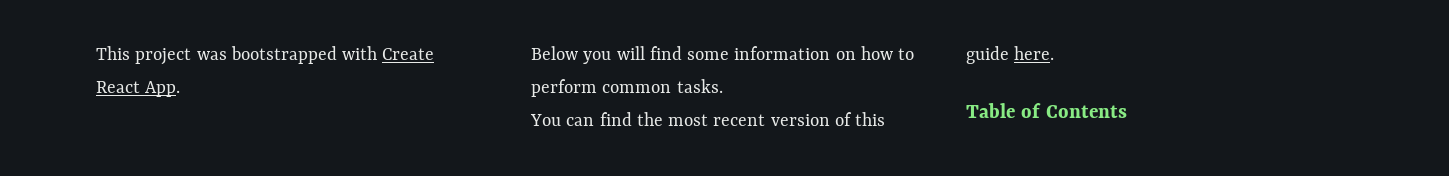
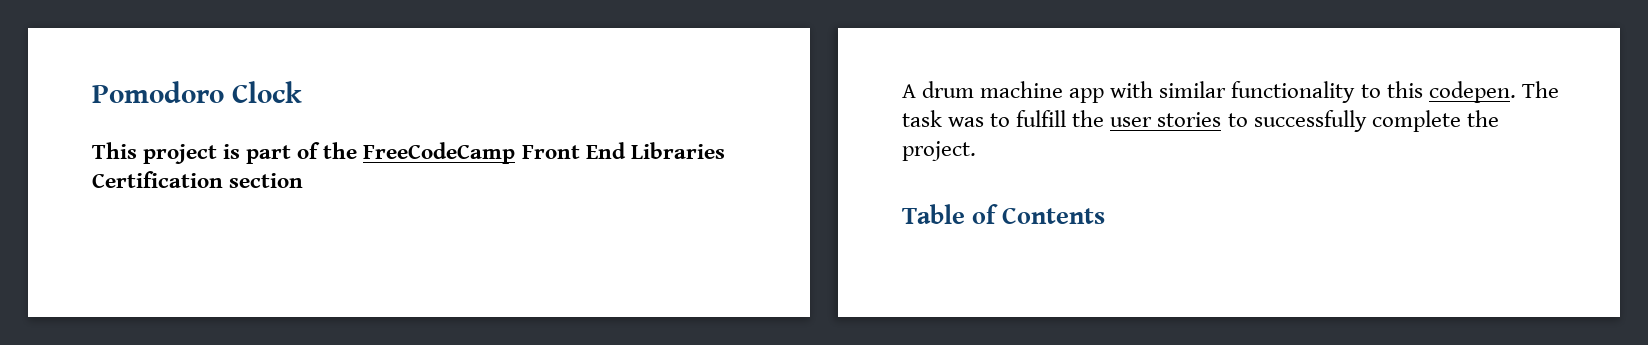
- This project was bootstrapped with Create React App.
- Below you will find some information on how to perform common tasks.
- You can find the most recent version of this guide here.
+ Pomodoro Clock
+ This project is part of the FreeCodeCamp Front End Libraries Certification section
+ A drum machine app with similar functionality to this codepen. The task was to fulfill the user stories to successfully complete the project.

